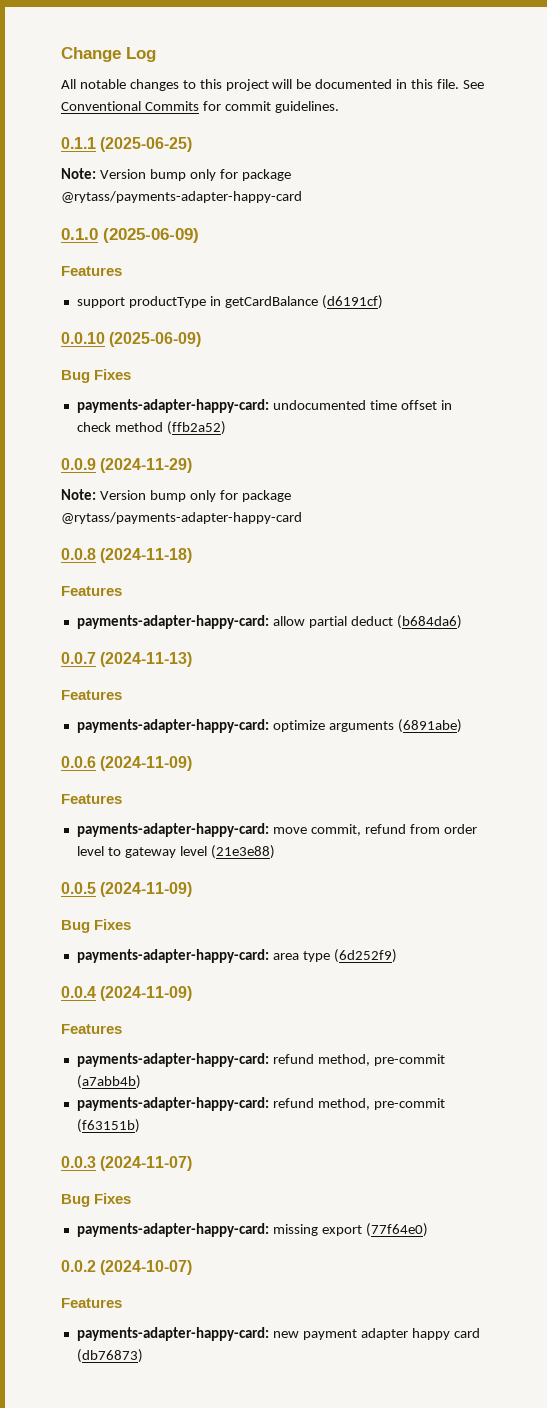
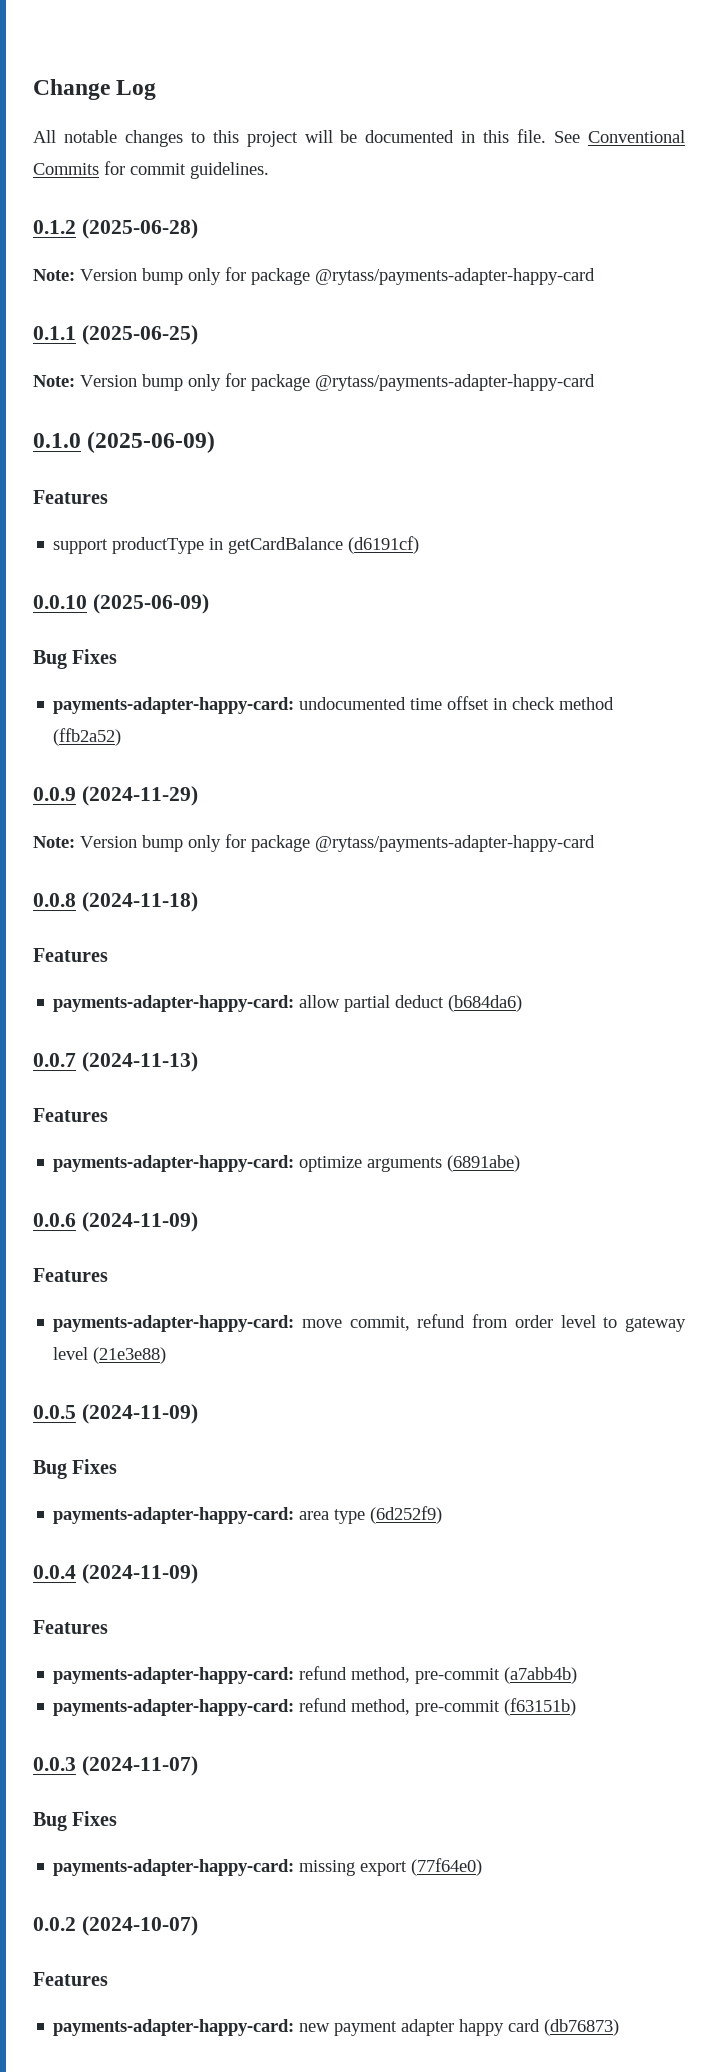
+ 0.1.2 (2025-06-28)
+ Note: Version bump only for package @rytass/payments-adapter-happy-card

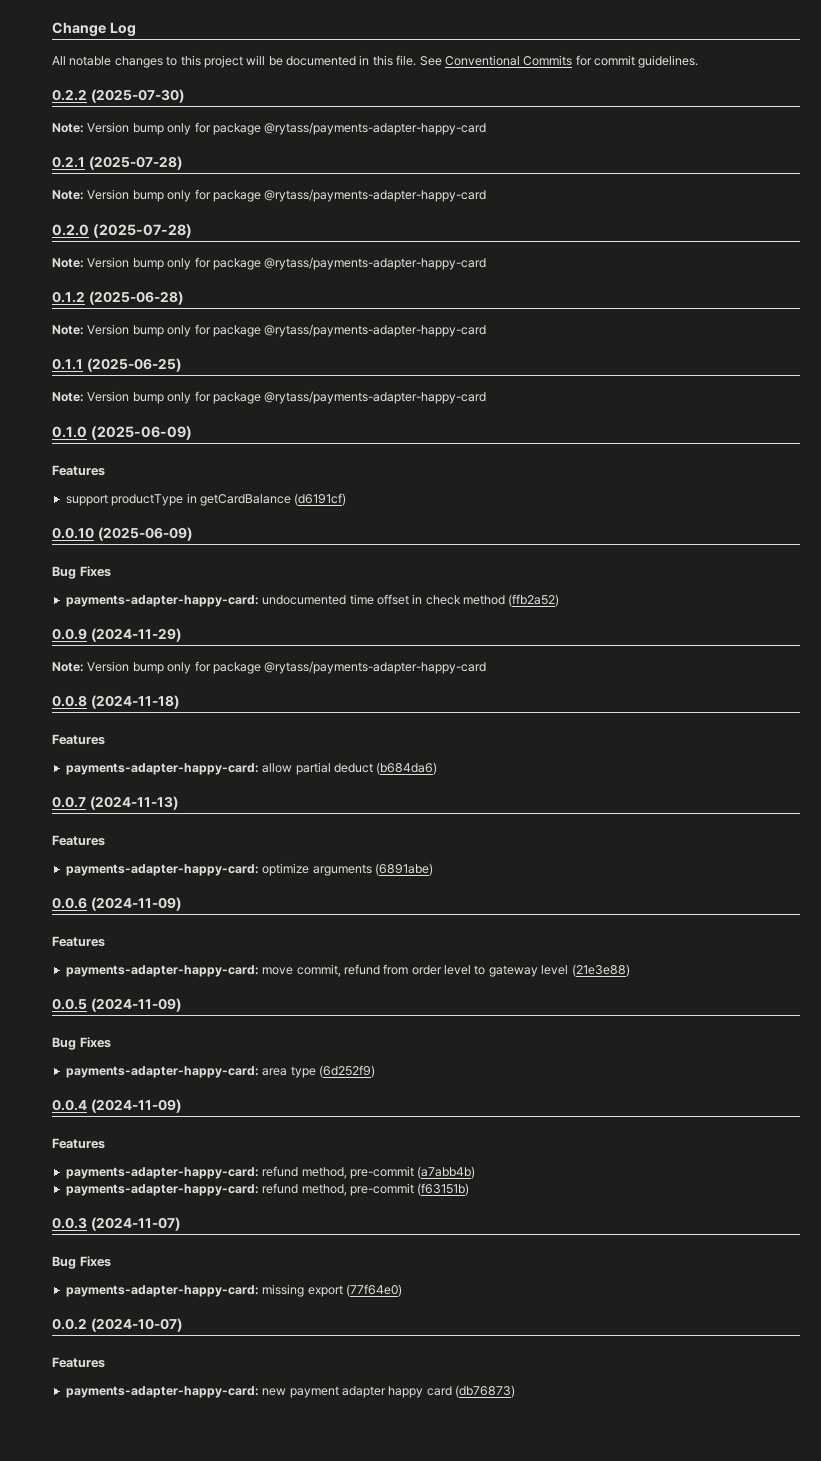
+ 0.2.2 (2025-07-30)
+ Note: Version bump only for package @rytass/payments-adapter-happy-card
+ 0.2.1 (2025-07-28)
+ Note: Version bump only for package @rytass/payments-adapter-happy-card
+ 0.2.0 (2025-07-28)
+ Note: Version bump only for package @rytass/payments-adapter-happy-card

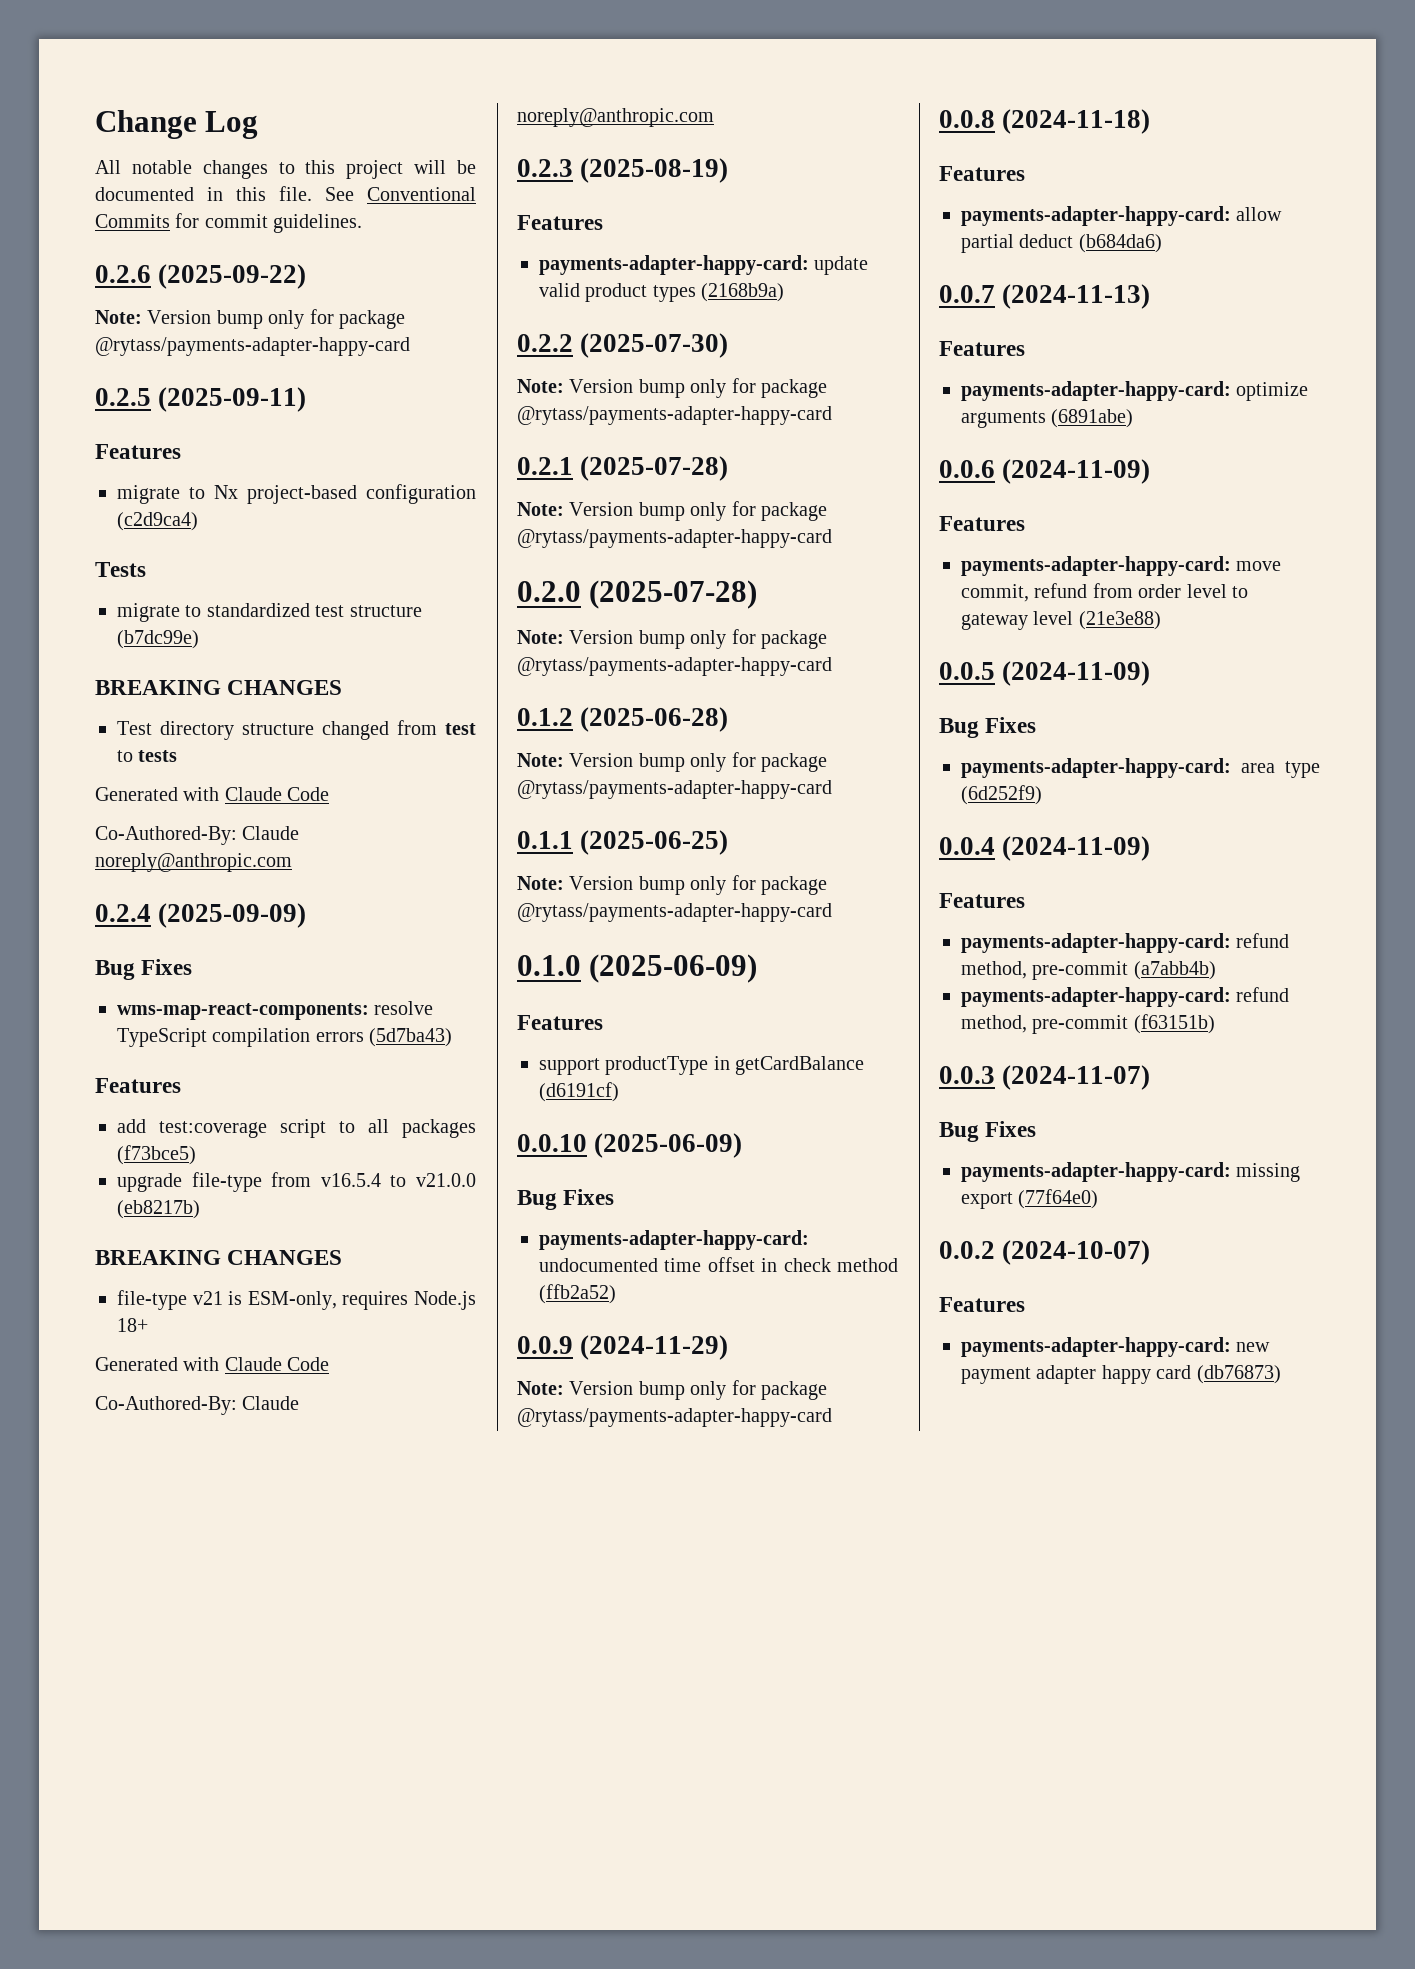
+ 0.2.6 (2025-09-22)
+ Note: Version bump only for package @rytass/payments-adapter-happy-card
+ 0.2.5 (2025-09-11)
+ Features
+ migrate to Nx project-based configuration (c2d9ca4)
+ Tests
+ migrate to standardized test structure (b7dc99e)
+ BREAKING CHANGES
+ Test directory structure changed from test to tests
+ Generated with Claude Code
+ Co-Authored-By: Claude noreply@anthropic.com
+ 0.2.4 (2025-09-09)
+ Bug Fixes
+ wms-map-react-components: resolve TypeScript compilation errors (5d7ba43)
+ Features
+ add test:coverage script to all packages (f73bce5)
+ upgrade file-type from v16.5.4 to v21.0.0 (eb8217b)
+ BREAKING CHANGES
+ file-type v21 is ESM-only, requires Node.js 18+
+ Generated with Claude Code
+ Co-Authored-By: Claude noreply@anthropic.com
+ 0.2.3 (2025-08-19)
+ Features
+ payments-adapter-happy-card: update valid product types (2168b9a)

